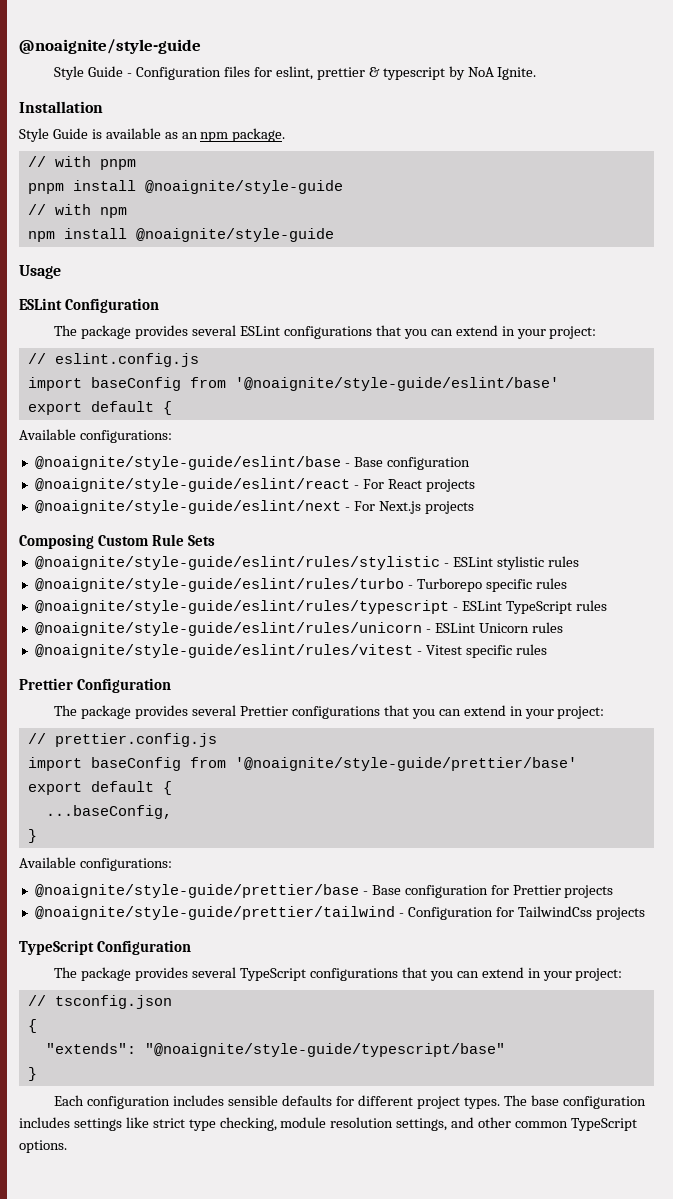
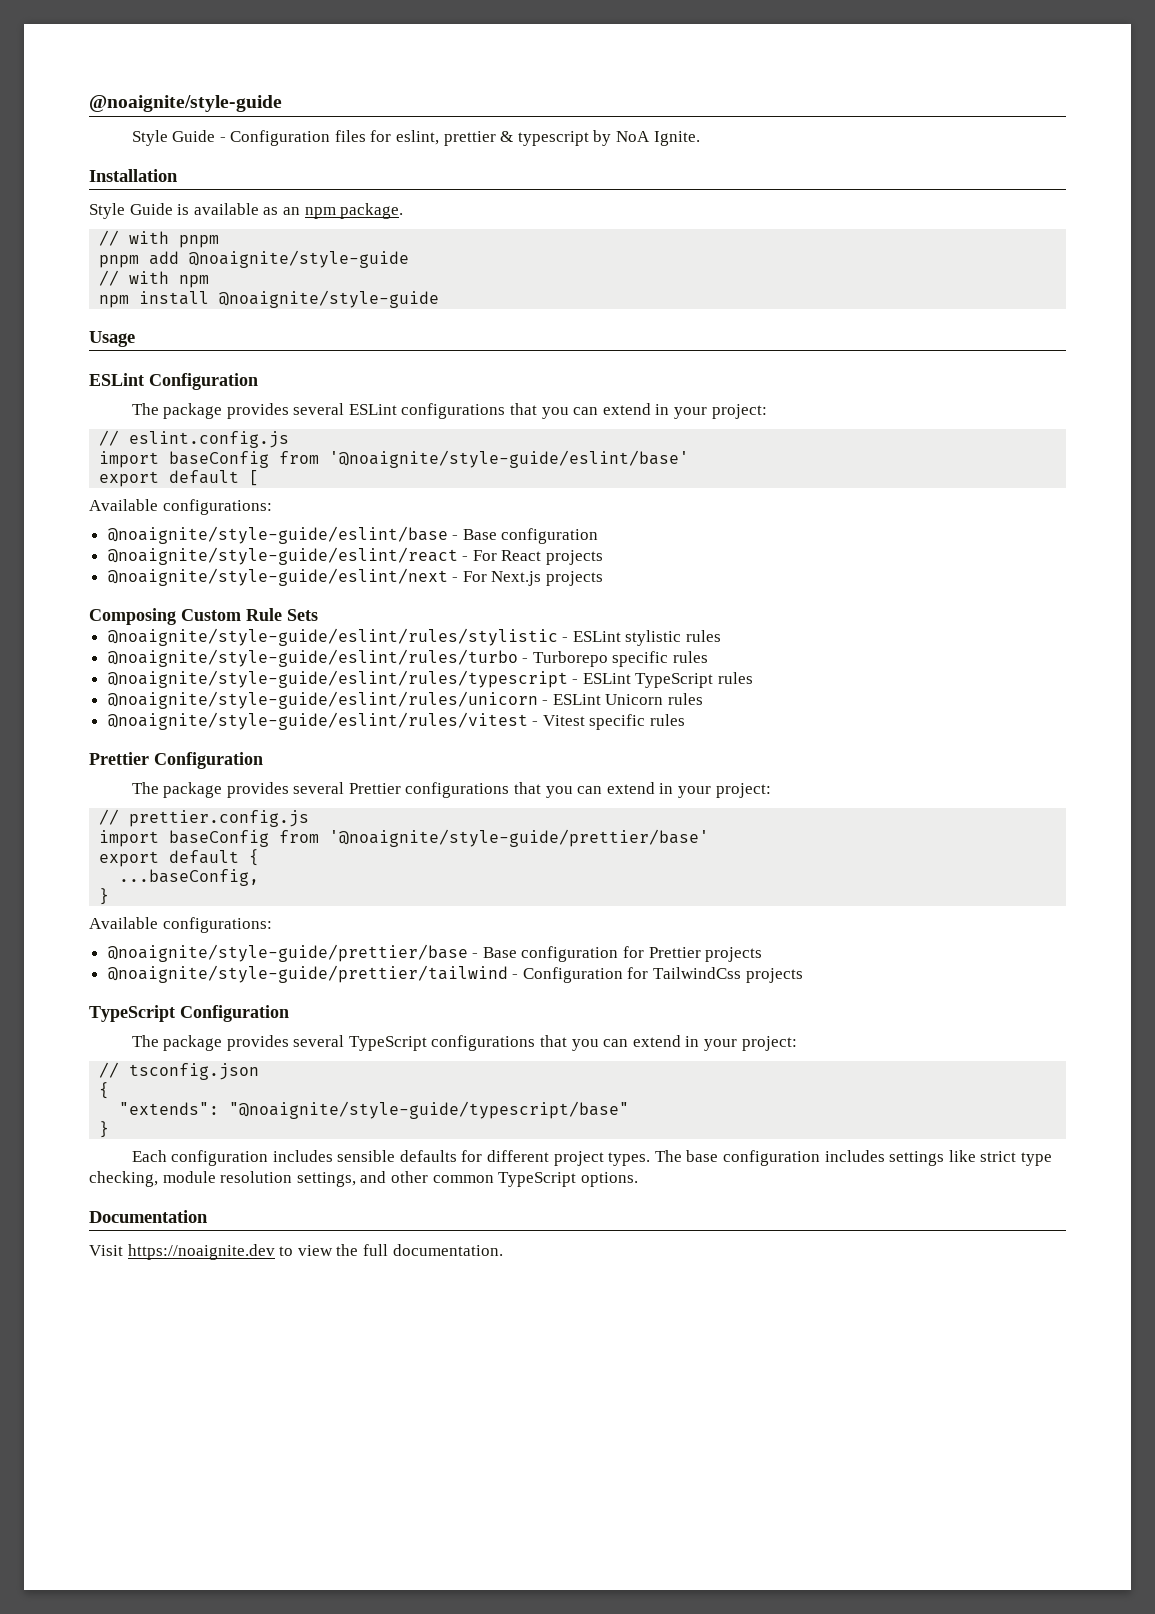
- pnpm install @noaignite/style-guide
+ pnpm add @noaignite/style-guide
  import baseConfig from '@noaignite/style-guide/eslint/base'
- export default {
+ export default [
+ Documentation
+ Visit https://noaignite.dev to view the full documentation.

